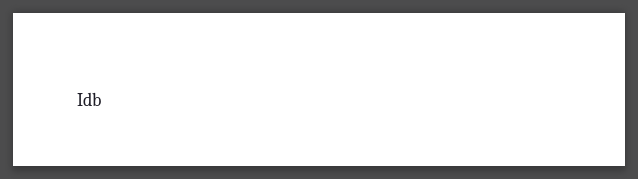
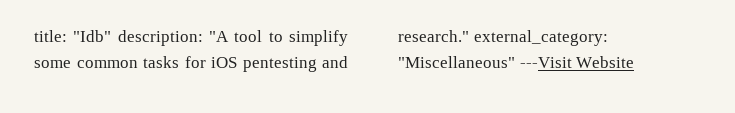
- Idb
+ title: "Idb" description: "A tool to simplify some common tasks for iOS pentesting and research." external_category: "Miscellaneous" ---Visit Website

